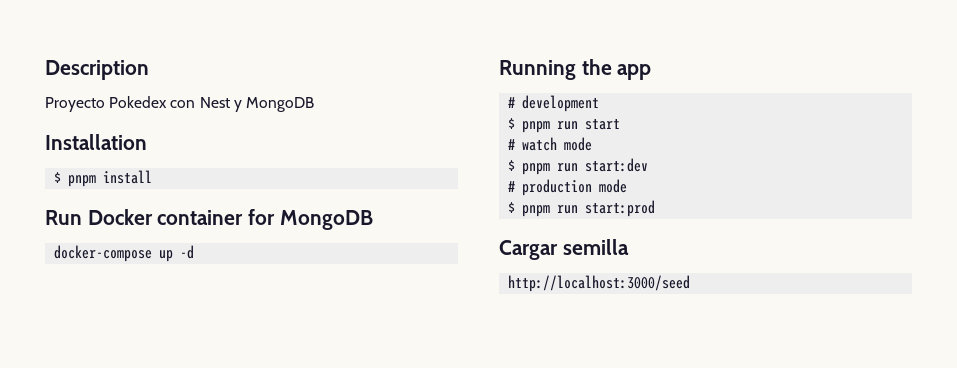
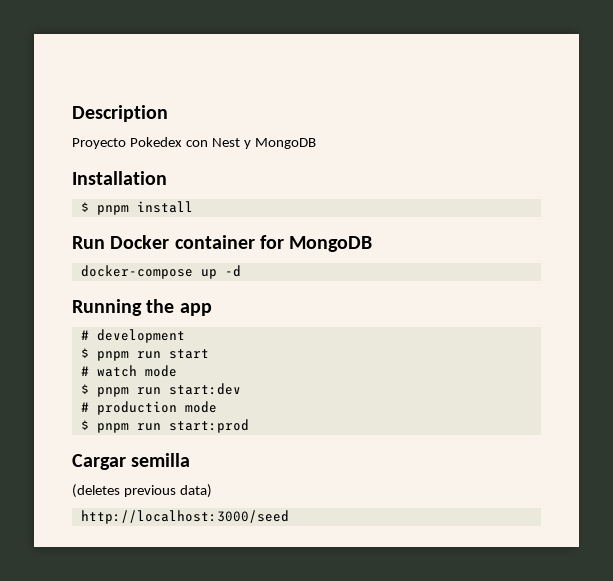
+ (deletes previous data)

